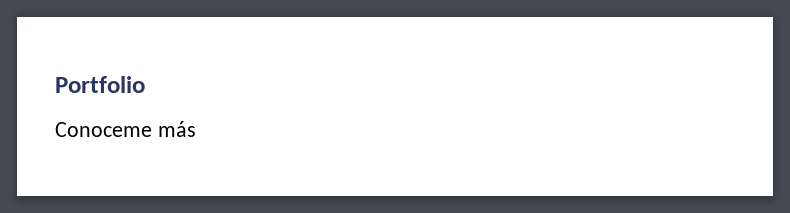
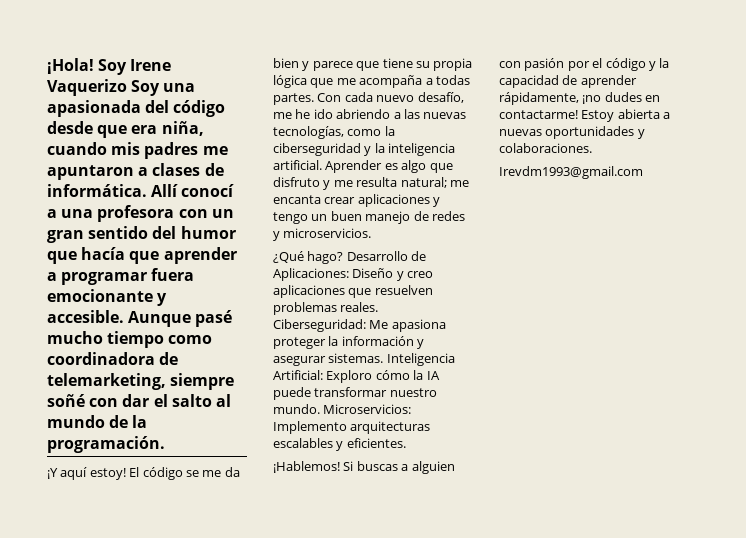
- Portfolio
- Conoceme más
+ ¡Hola! Soy Irene Vaquerizo Soy una apasionada del código desde que era niña, cuando mis padres me apuntaron a clases de informática. Allí conocí a una profesora con un gran sentido del humor que hacía que aprender a programar fuera emocionante y accesible. Aunque pasé mucho tiempo como coordinadora de telemarketing, siempre soñé con dar el salto al mundo de la programación.
+ ¡Y aquí estoy! El código se me da bien y parece que tiene su propia lógica que me acompaña a todas partes. Con cada nuevo desafío, me he ido abriendo a las nuevas tecnologías, como la ciberseguridad y la inteligencia artificial. Aprender es algo que disfruto y me resulta natural; me encanta crear aplicaciones y tengo un buen manejo de redes y microservicios.
+ ¿Qué hago? Desarrollo de Aplicaciones: Diseño y creo aplicaciones que resuelven problemas reales. Ciberseguridad: Me apasiona proteger la información y asegurar sistemas. Inteligencia Artificial: Exploro cómo la IA puede transformar nuestro mundo. Microservicios: Implemento arquitecturas escalables y eficientes.
+ ¡Hablemos! Si buscas a alguien con pasión por el código y la capacidad de aprender rápidamente, ¡no dudes en contactarme! Estoy abierta a nuevas oportunidades y colaboraciones.
+ Irevdm1993@gmail.com

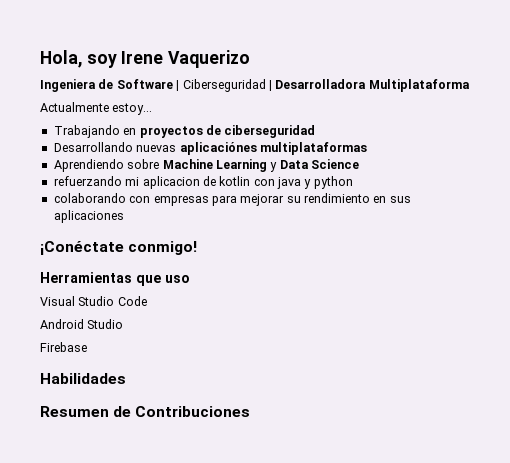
- ¡Hola! Soy Irene Vaquerizo Soy una apasionada del código desde que era niña, cuando mis padres me apuntaron a clases de informática. Allí conocí a una profesora con un gran sentido del humor que hacía que aprender a programar fuera emocionante y accesible. Aunque pasé mucho tiempo como coordinadora de telemarketing, siempre soñé con dar el salto al mundo de la programación.
- ¡Y aquí estoy! El código se me da bien y parece que tiene su propia lógica que me acompaña a todas partes. Con cada nuevo desafío, me he ido abriendo a las nuevas tecnologías, como la ciberseguridad y la inteligencia artificial. Aprender es algo que disfruto y me resulta natural; me encanta crear aplicaciones y tengo un buen manejo de redes y microservicios.
- ¿Qué hago? Desarrollo de Aplicaciones: Diseño y creo aplicaciones que resuelven problemas reales. Ciberseguridad: Me apasiona proteger la información y asegurar sistemas. Inteligencia Artificial: Exploro cómo la IA puede transformar nuestro mundo. Microservicios: Implemento arquitecturas escalables y eficientes.
- ¡Hablemos! Si buscas a alguien con pasión por el código y la capacidad de aprender rápidamente, ¡no dudes en contactarme! Estoy abierta a nuevas oportunidades y colaboraciones.
- Irevdm1993@gmail.com
+ Hola, soy Irene Vaquerizo
+ Ingeniera de Software | Ciberseguridad | Desarrolladora Multiplataforma
+ Actualmente estoy...
+ Trabajando en proyectos de ciberseguridad
+ Desarrollando nuevas aplicaciónes multiplataformas
+ Aprendiendo sobre Machine Learning y Data Science
+ refuerzando mi aplicacion de kotlin con java y python
+ colaborando con empresas para mejorar su rendimiento en sus aplicaciones
+ ¡Conéctate conmigo!
+ Herramientas que uso
+ Visual Studio Code
+ Android Studio
+ Firebase
+ Habilidades
+ Resumen de Contribuciones

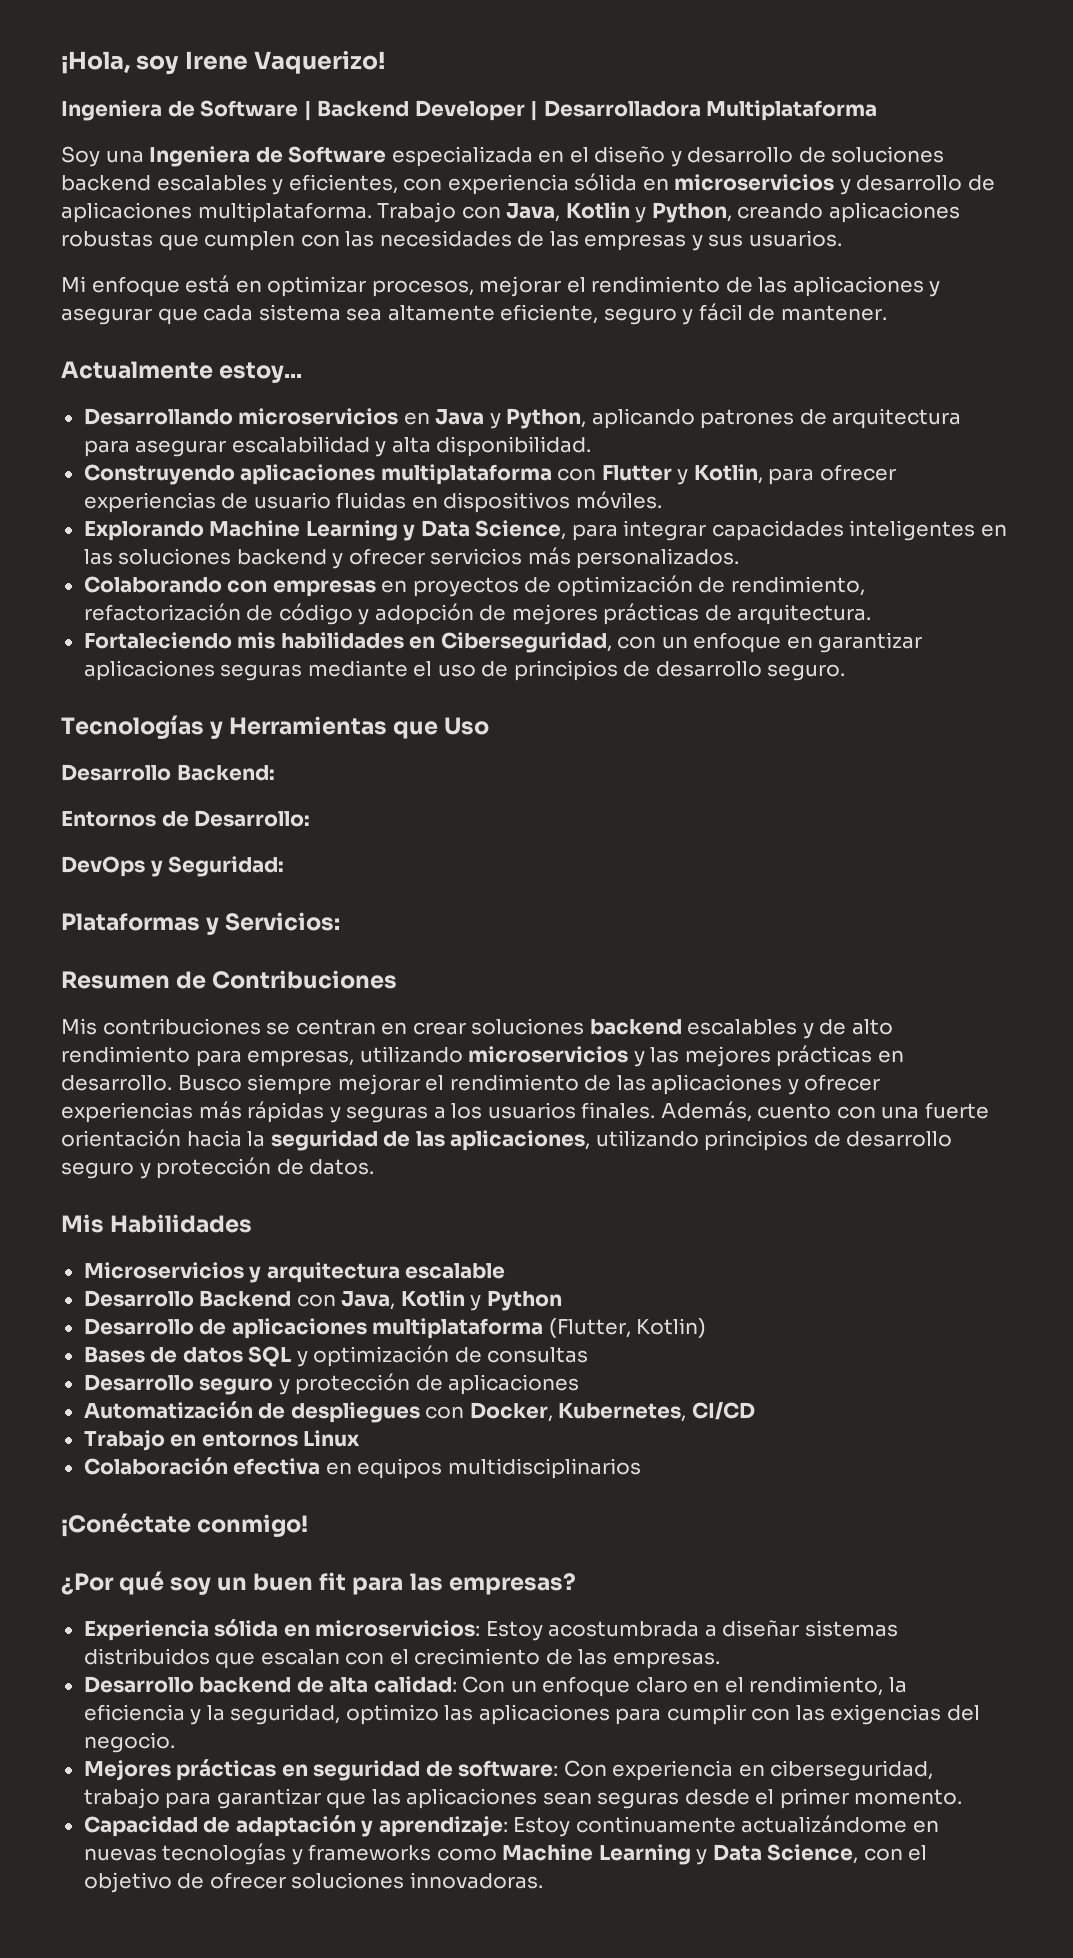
- Hola, soy Irene Vaquerizo
+ ¡Hola, soy Irene Vaquerizo!
- Ingeniera de Software | Ciberseguridad | Desarrolladora Multiplataforma
+ Ingeniera de Software | Backend Developer | Desarrolladora Multiplataforma
+ Soy una Ingeniera de Software especializada en el diseño y desarrollo de soluciones backend escalables y eficientes, con experiencia sólida en microservicios y desarrollo de aplicaciones multiplataforma. Trabajo con Java, Kotlin y Python, creando aplicaciones robustas que cumplen con las necesidades de las empresas y sus usuarios.
+ Mi enfoque está en optimizar procesos, mejorar el rendimiento de las aplicaciones y asegurar que cada sistema sea altamente eficiente, seguro y fácil de mantener.
  Actualmente estoy...
- Trabajando en proyectos de ciberseguridad
- Desarrollando nuevas aplicaciónes multiplataformas
- Aprendiendo sobre Machine Learning y Data Science
- refuerzando mi aplicacion de kotlin con java y python
- colaborando con empresas para mejorar su rendimiento en sus aplicaciones
+ Desarrollando microservicios en Java y Python, aplicando patrones de arquitectura para asegurar escalabilidad y alta disponibilidad.
+ Construyendo aplicaciones multiplataforma con Flutter y Kotlin, para ofrecer experiencias de usuario fluidas en dispositivos móviles.
+ Explorando Machine Learning y Data Science, para integrar capacidades inteligentes en las soluciones backend y ofrecer servicios más personalizados.
+ Colaborando con empresas en proyectos de optimización de rendimiento, refactorización de código y adopción de mejores prácticas de arquitectura.
+ Fortaleciendo mis habilidades en Ciberseguridad, con un enfoque en garantizar aplicaciones seguras mediante el uso de principios de desarrollo seguro.
+ Tecnologías y Herramientas que Uso
+ Desarrollo Backend:
+ Entornos de Desarrollo:
+ DevOps y Seguridad:
+ Plataformas y Servicios:
+ Resumen de Contribuciones
+ Mis contribuciones se centran en crear soluciones backend escalables y de alto rendimiento para empresas, utilizando microservicios y las mejores prácticas en desarrollo. Busco siempre mejorar el rendimiento de las aplicaciones y ofrecer experiencias más rápidas y seguras a los usuarios finales. Además, cuento con una fuerte orientación hacia la seguridad de las aplicaciones, utilizando principios de desarrollo seguro y protección de datos.
+ Mis Habilidades
+ Microservicios y arquitectura escalable
+ Desarrollo Backend con Java, Kotlin y Python
+ Desarrollo de aplicaciones multiplataforma (Flutter, Kotlin)
+ Bases de datos SQL y optimización de consultas
+ Desarrollo seguro y protección de aplicaciones
+ Automatización de despliegues con Docker, Kubernetes, CI/CD
+ Trabajo en entornos Linux
+ Colaboración efectiva en equipos multidisciplinarios
  ¡Conéctate conmigo!
- Herramientas que uso
- Visual Studio Code
- Android Studio
- Firebase
- Habilidades
- Resumen de Contribuciones
+ ¿Por qué soy un buen fit para las empresas?
+ Experiencia sólida en microservicios: Estoy acostumbrada a diseñar sistemas distribuidos que escalan con el crecimiento de las empresas.
+ Desarrollo backend de alta calidad: Con un enfoque claro en el rendimiento, la eficiencia y la seguridad, optimizo las aplicaciones para cumplir con las exigencias del negocio.
+ Mejores prácticas en seguridad de software: Con experiencia en ciberseguridad, trabajo para garantizar que las aplicaciones sean seguras desde el primer momento.
+ Capacidad de adaptación y aprendizaje: Estoy continuamente actualizándome en nuevas tecnologías y frameworks como Machine Learning y Data Science, con el objetivo de ofrecer soluciones innovadoras.

